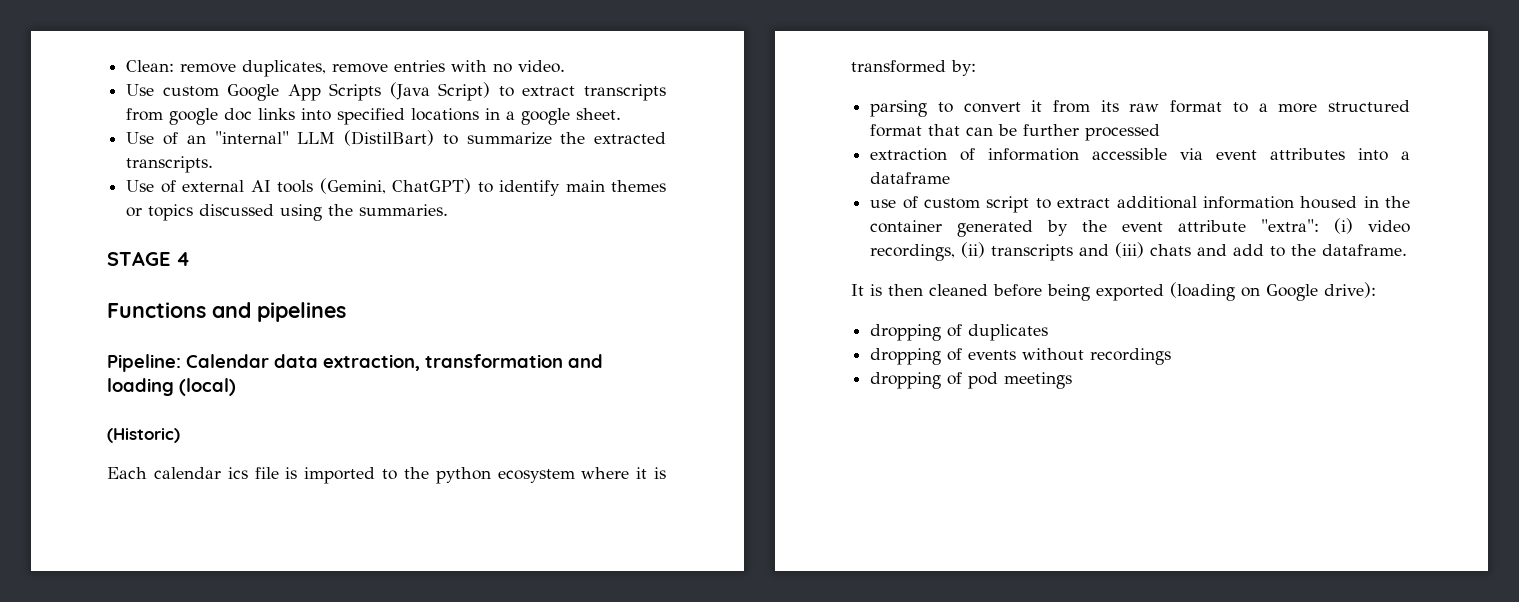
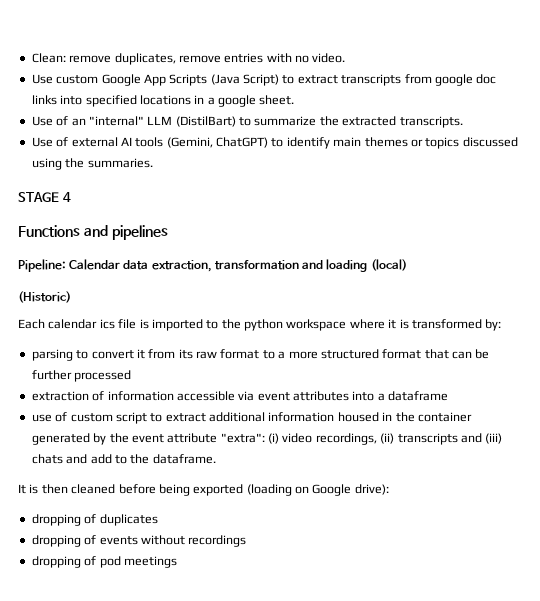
- Each calendar ics file is imported to the python ecosystem where it is transformed by:
+ Each calendar ics file is imported to the python workspace where it is transformed by:

